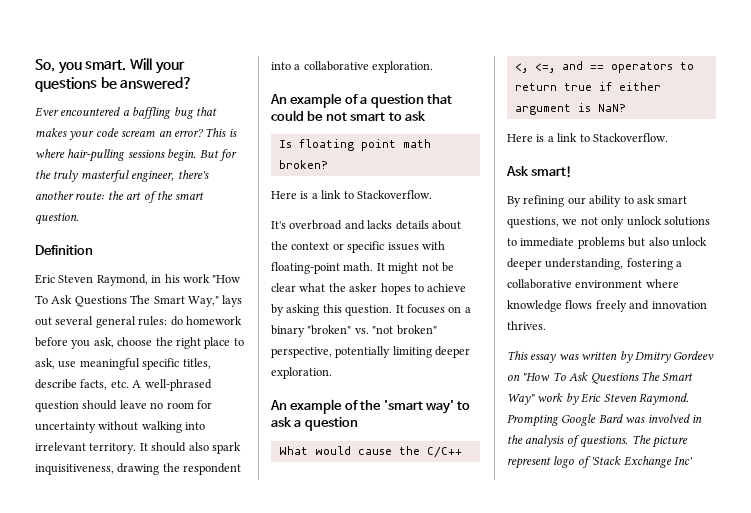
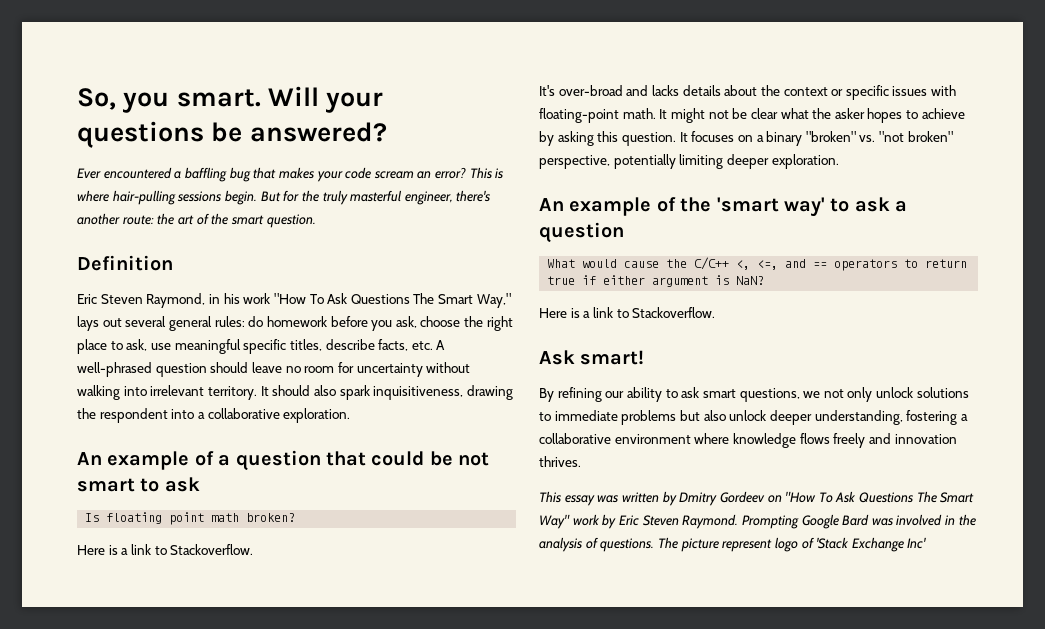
- It's overbroad and lacks details about the context or specific issues with floating-point math.
+ It's over-broad and lacks details about the context or specific issues with floating-point math.

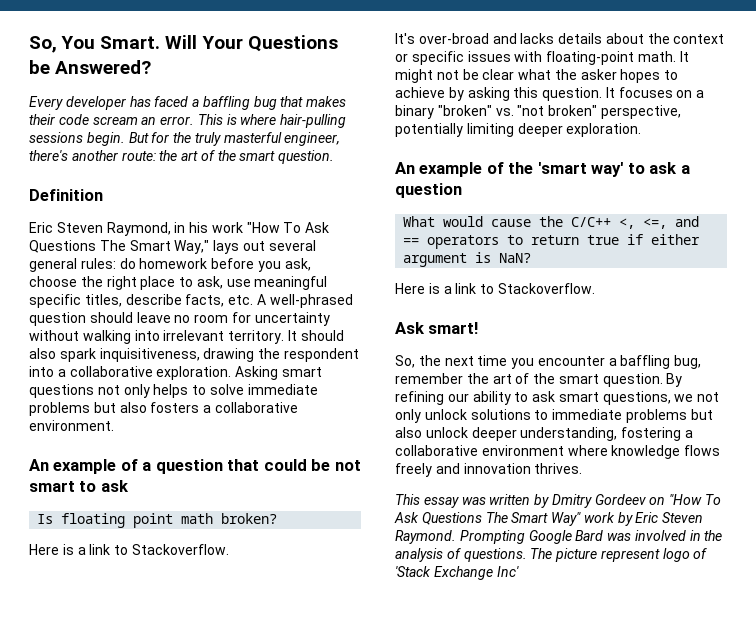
- So, you smart. Will your questions be answered?
- Ever encountered a baffling bug that makes your code scream an error?
+ So, You Smart. Will Your Questions be Answered?
+ Every developer has faced a baffling bug that makes their code scream an error.
+ Asking smart questions not only helps to solve immediate problems but also fosters a collaborative environment.
+ So, the next time you encounter a baffling bug, remember the art of the smart question.

